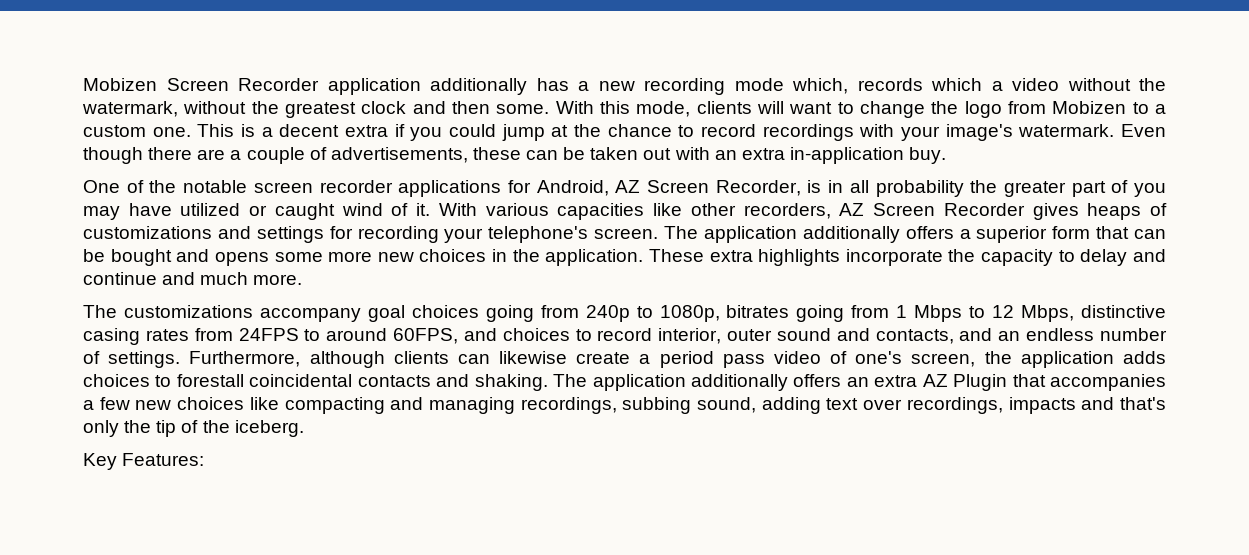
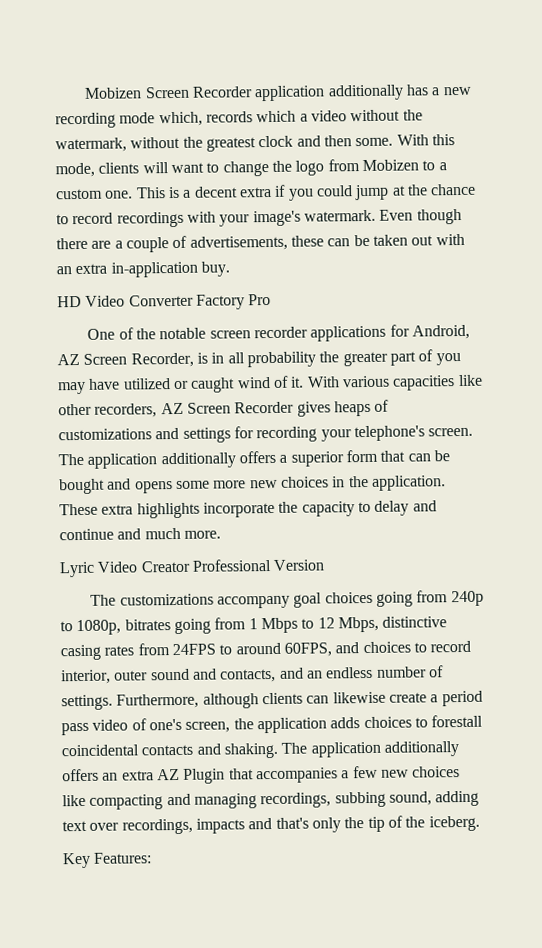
+ HD Video Converter Factory Pro
+ Lyric Video Creator Professional Version

